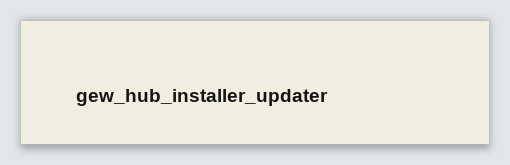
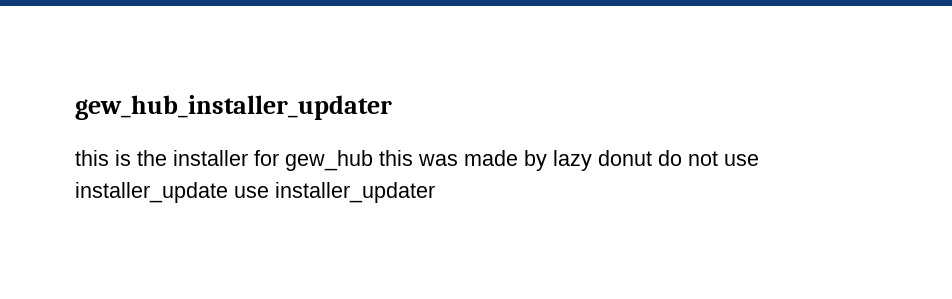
+ this is the installer for gew_hub this was made by lazy donut do not use installer_update use installer_updater

